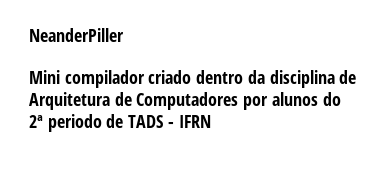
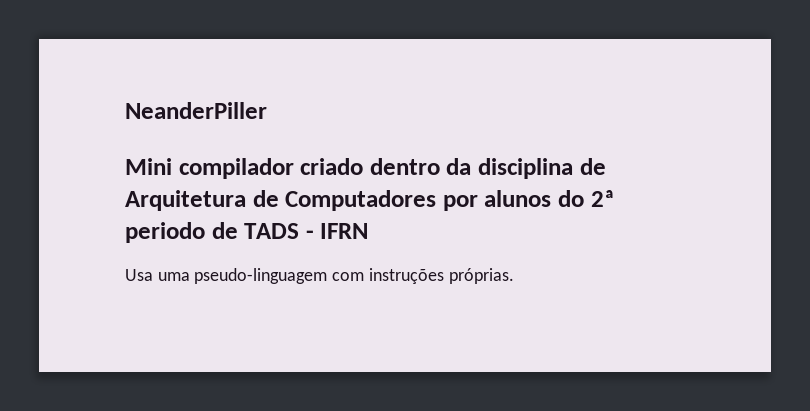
+ Usa uma pseudo-linguagem com instruções próprias.

